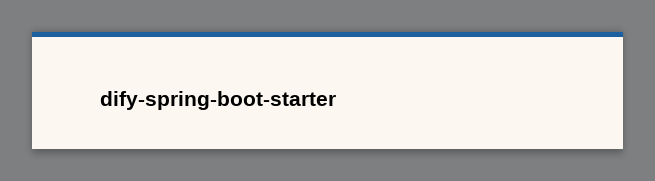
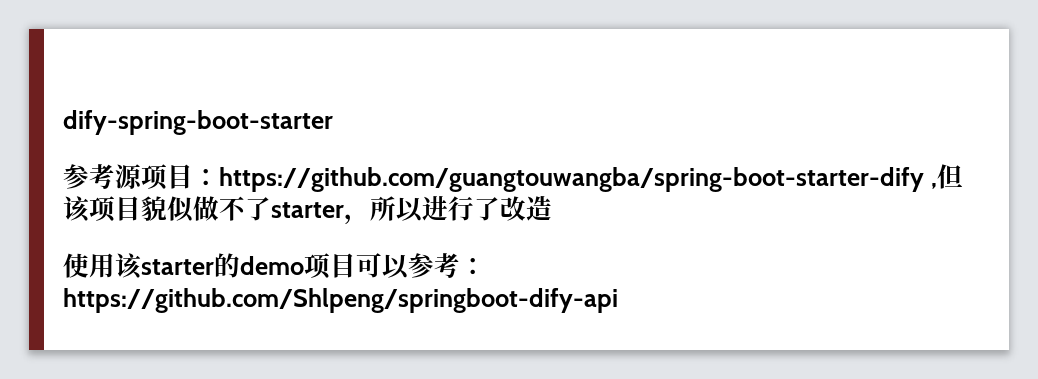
+ 参考源项目：https://github.com/guangtouwangba/spring-boot-starter-dify ,但该项目貌似做不了starter，所以进行了改造
+ 使用该starter的demo项目可以参考：https://github.com/Shlpeng/springboot-dify-api

